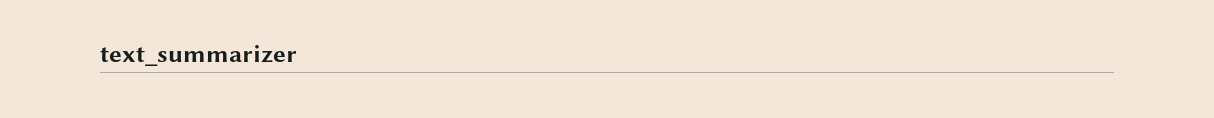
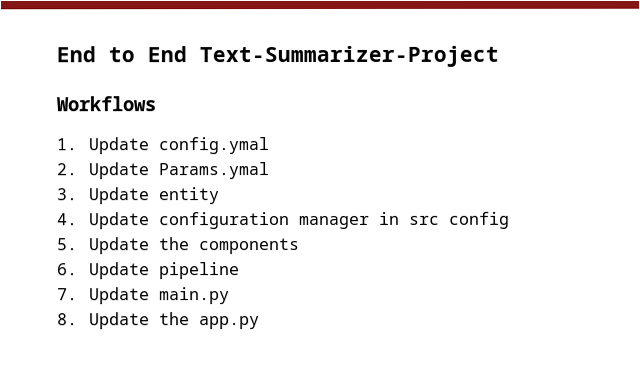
- text_summarizer
+ End to End Text-Summarizer-Project
+ Workflows
+ 1. Update config.ymal
+ 2. Update Params.ymal
+ 3. Update entity
+ 4. Update configuration manager in src config
+ 5. Update the components
+ 6. Update pipeline
+ 7. Update main.py
+ 8. Update the app.py

